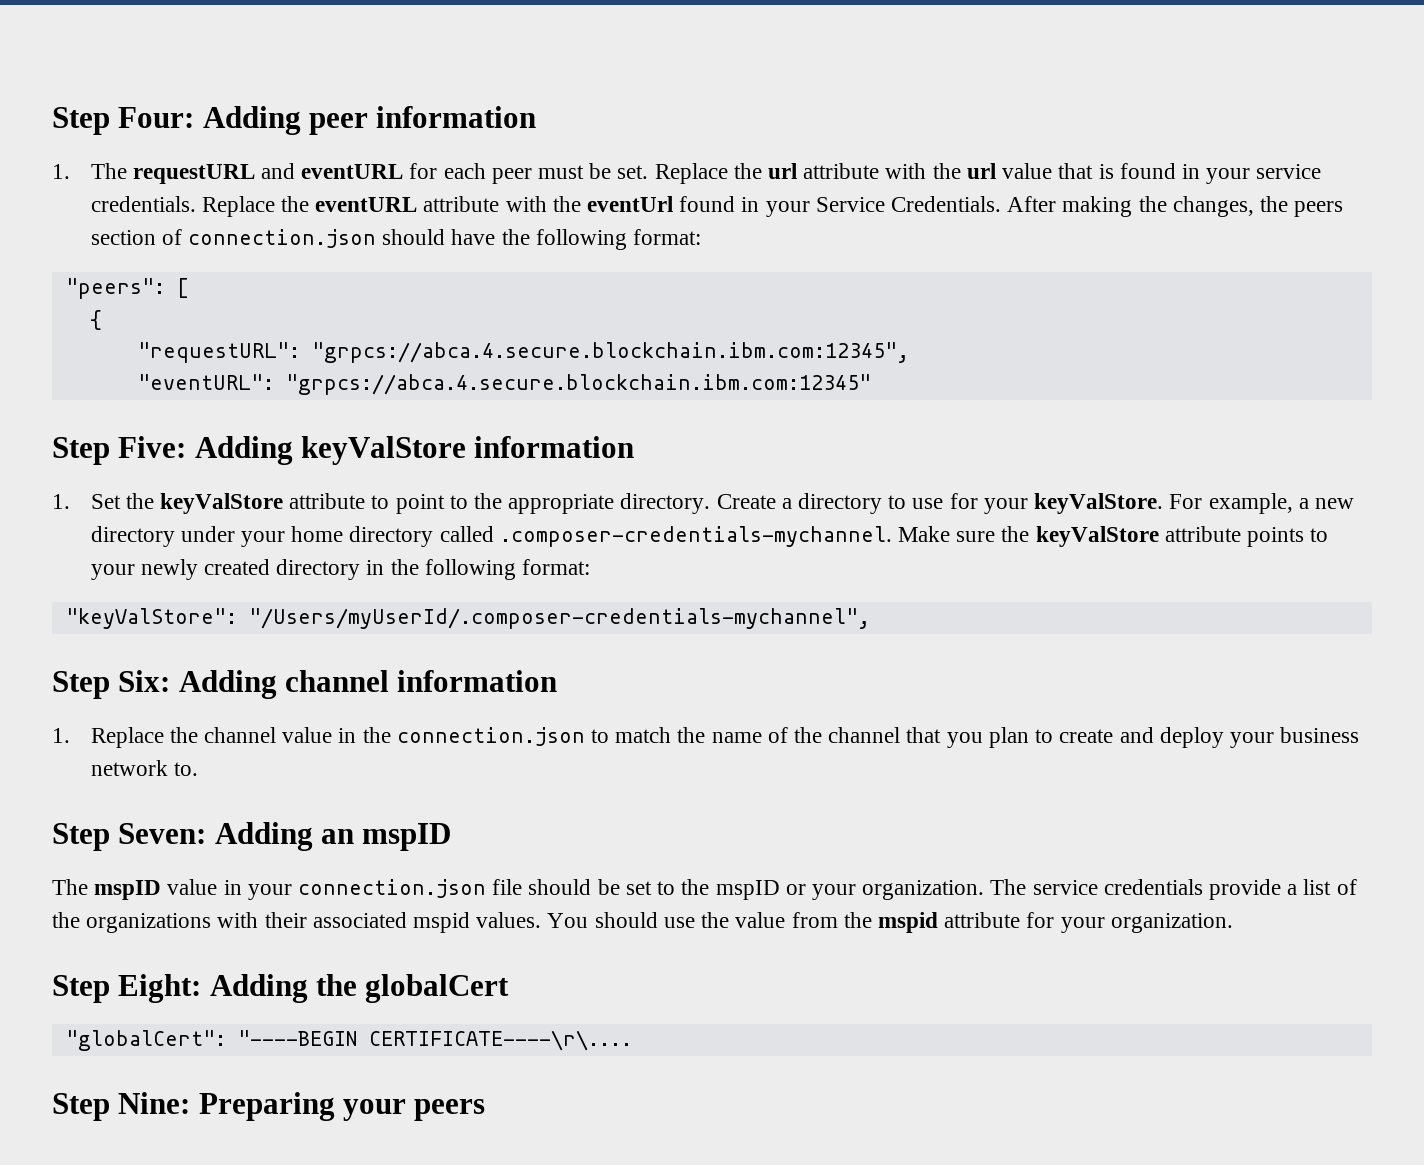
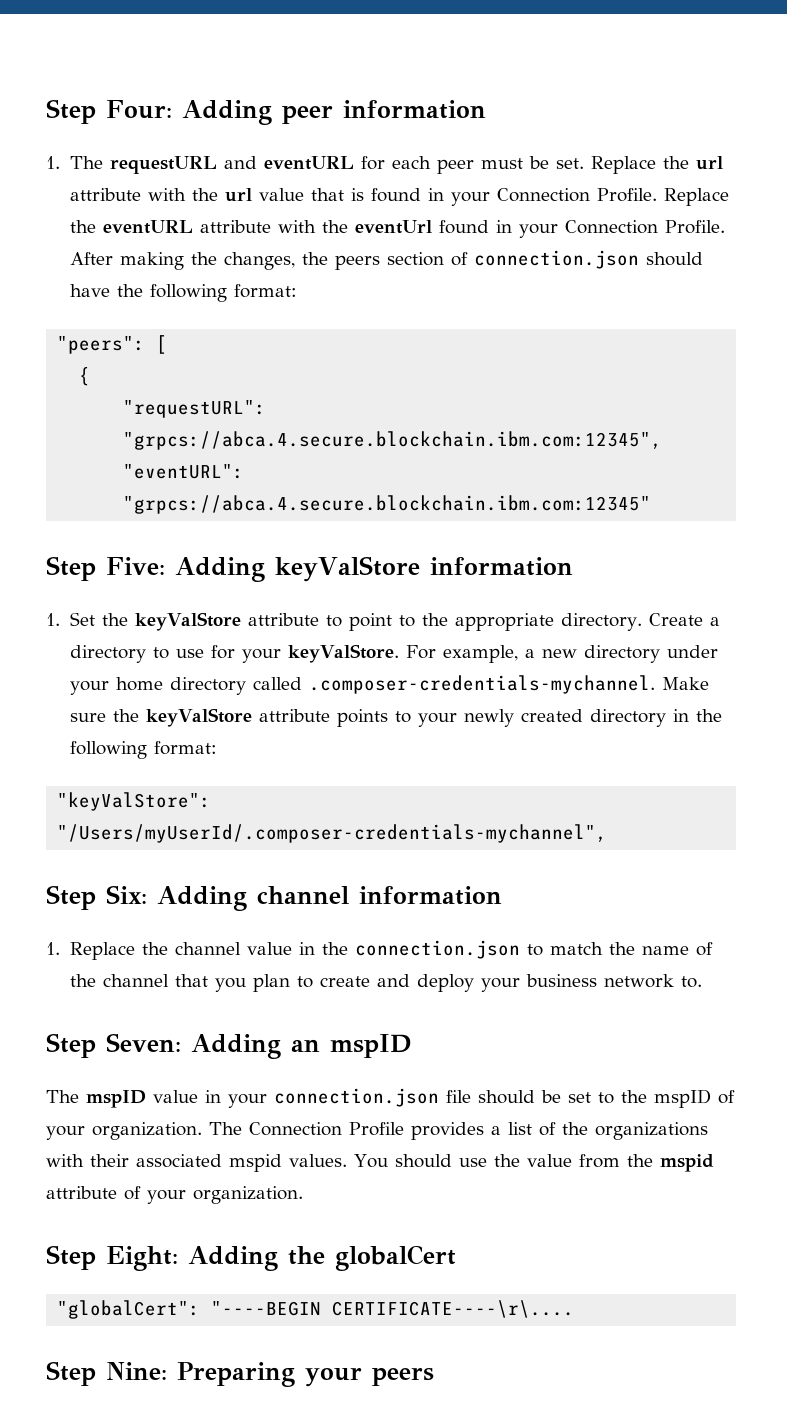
- Replace the url attribute with the url value that is found in your service credentials.
+ Replace the url attribute with the url value that is found in your Connection Profile.
- Replace the eventURL attribute with the eventUrl found in your Service Credentials.
+ Replace the eventURL attribute with the eventUrl found in your Connection Profile.
- The mspID value in your connection.json file should be set to the mspID or your organization.
+ The mspID value in your connection.json file should be set to the mspID of your organization.
- The service credentials provide a list of the organizations with their associated mspid values.
+ The Connection Profile provides a list of the organizations with their associated mspid values.
- You should use the value from the mspid attribute for your organization.
+ You should use the value from the mspid attribute of your organization.

